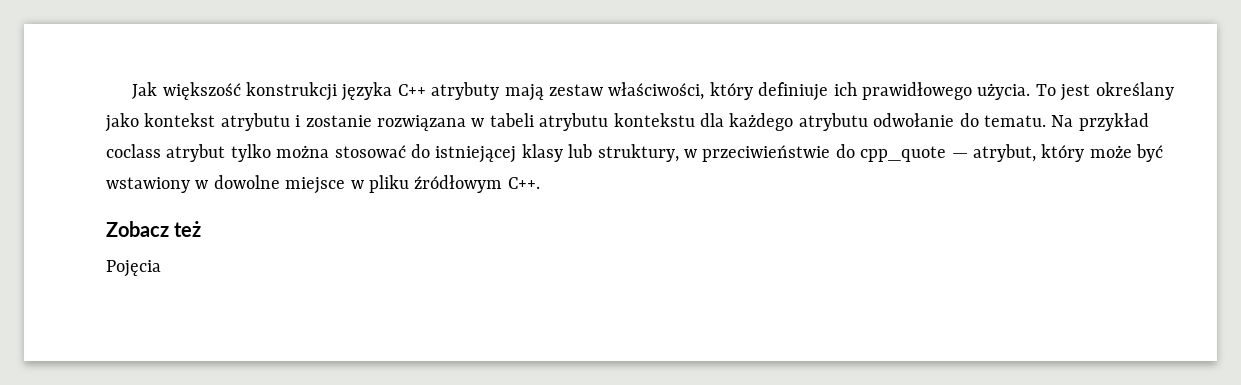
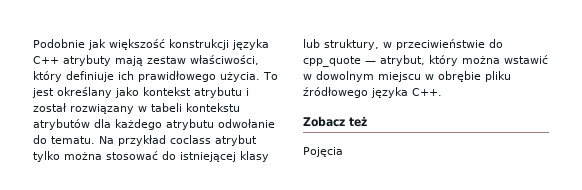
- Jak większość konstrukcji języka C++ atrybuty mają zestaw właściwości, który definiuje ich prawidłowego użycia.
+ Podobnie jak większość konstrukcji języka C++ atrybuty mają zestaw właściwości, który definiuje ich prawidłowego użycia.
- To jest określany jako kontekst atrybutu i zostanie rozwiązana w tabeli atrybutu kontekstu dla każdego atrybutu odwołanie do tematu.
+ To jest określany jako kontekst atrybutu i został rozwiązany w tabeli kontekstu atrybutów dla każdego atrybutu odwołanie do tematu.
- Na przykład coclass atrybut tylko można stosować do istniejącej klasy lub struktury, w przeciwieństwie do cpp_quote — atrybut, który może być wstawiony w dowolne miejsce w pliku źródłowym C++.
+ Na przykład coclass atrybut tylko można stosować do istniejącej klasy lub struktury, w przeciwieństwie do cpp_quote — atrybut, który można wstawić w dowolnym miejscu w obrębie pliku źródłowego języka C++.

